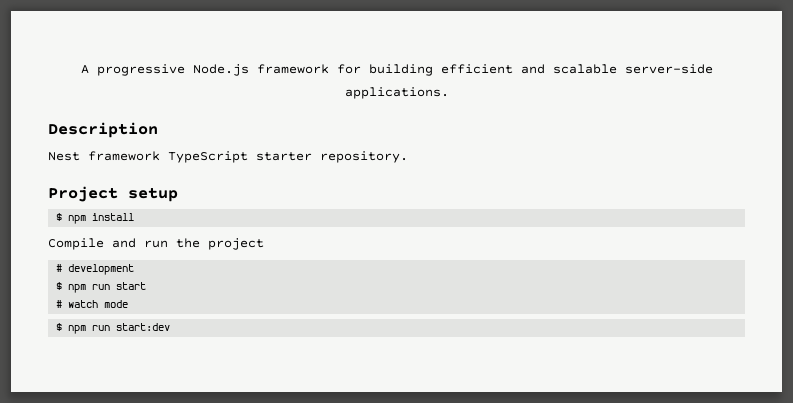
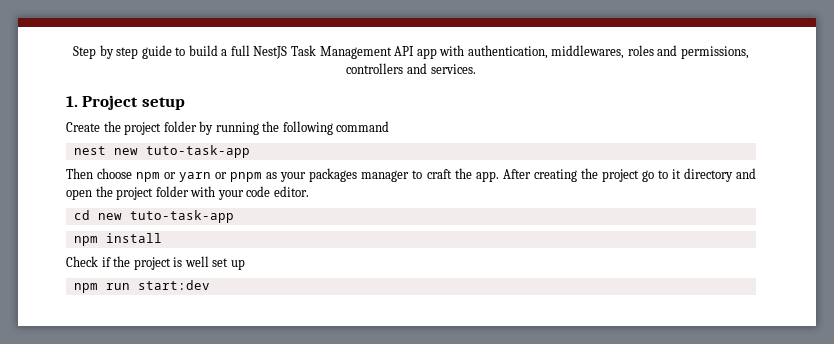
- A progressive Node.js framework for building efficient and scalable server-side applications.
- Description
- Nest framework TypeScript starter repository.
- Project setup
- $ npm install
+ Step by step guide to build a full NestJS Task Management API app with authentication, middlewares, roles and permissions, controllers and services.
+ 1. Project setup
+ Create the project folder by running the following command
+ nest new tuto-task-app
+ Then choose npm or yarn or pnpm as your packages manager to craft the app. After creating the project go to it directory and open the project folder with your code editor.
+ cd new tuto-task-app
+ npm install
- Compile and run the project
- # development
- $ npm run start
- # watch mode
- $ npm run start:dev
+ Check if the project is well set up
+ npm run start:dev

